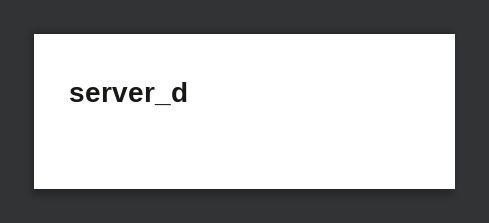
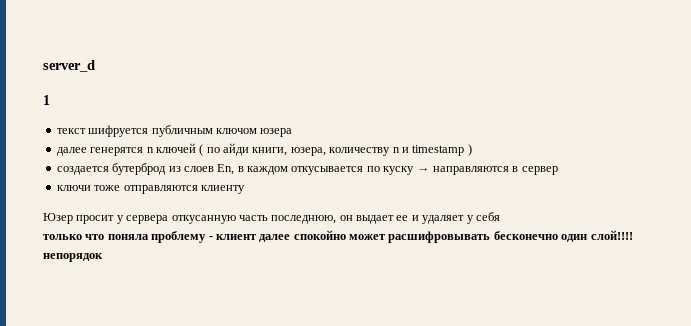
+ 1
+ текст шифруется публичным ключом юзера
+ далее генерятся n ключей ( по айди книги, юзера, количеству n и timestamp )
+ создается бутерброд из слоев En, в каждом откусывается по куску → направляются в сервер
+ ключи тоже отправляются клиенту
+ Юзер просит у сервера откусанную часть последнюю, он выдает ее и удаляет у себя
+ только что поняла проблему - клиент далее спокойно может расшифровывать бесконечно один слой!!!! непорядок

